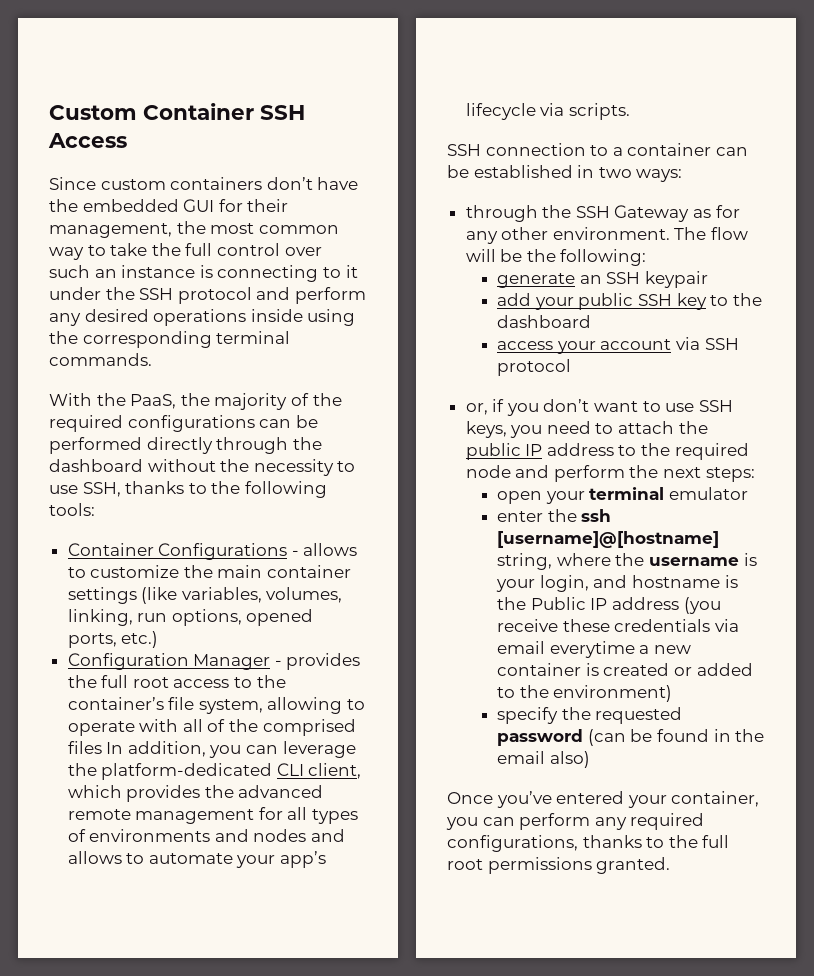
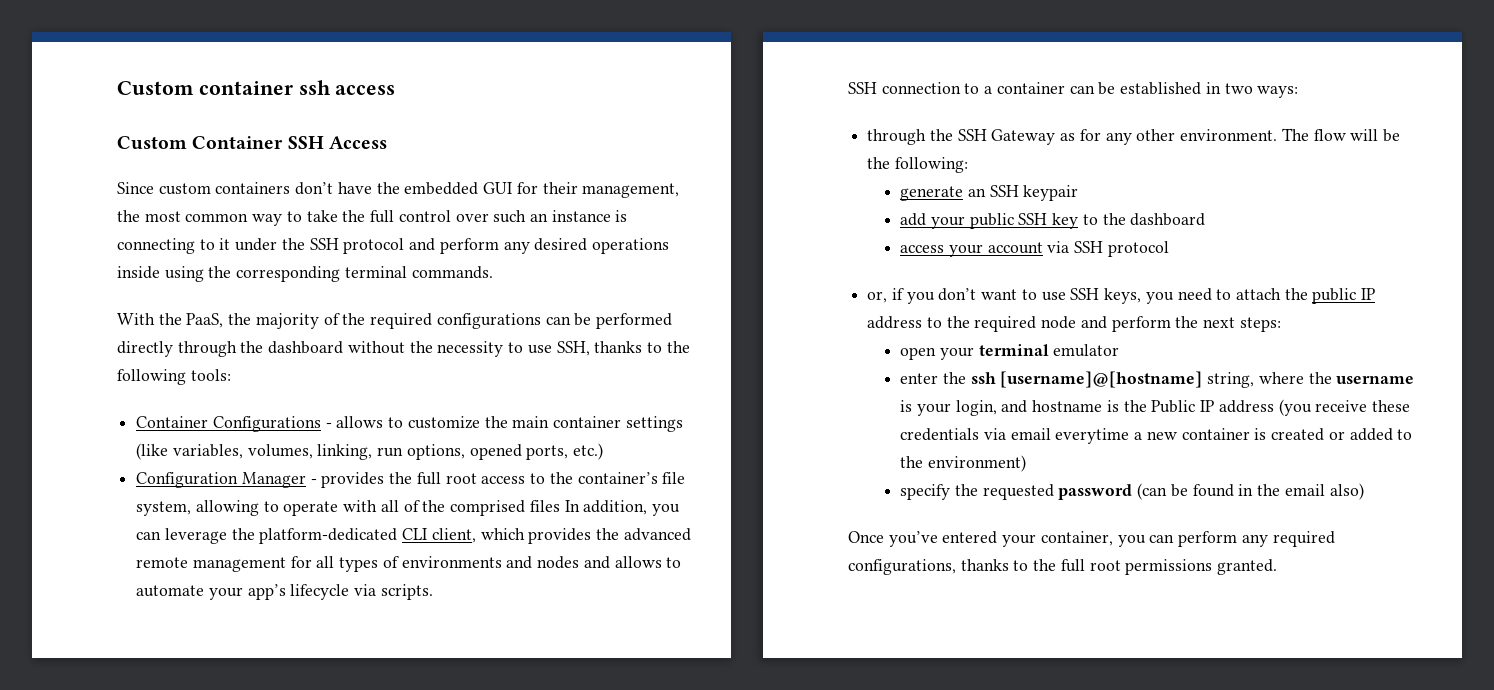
+ Custom container ssh access

